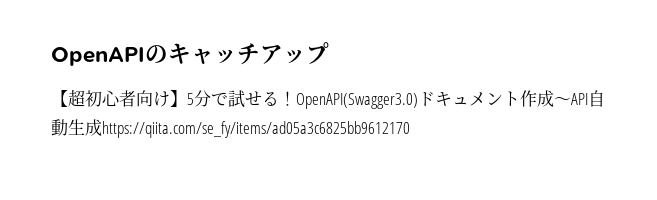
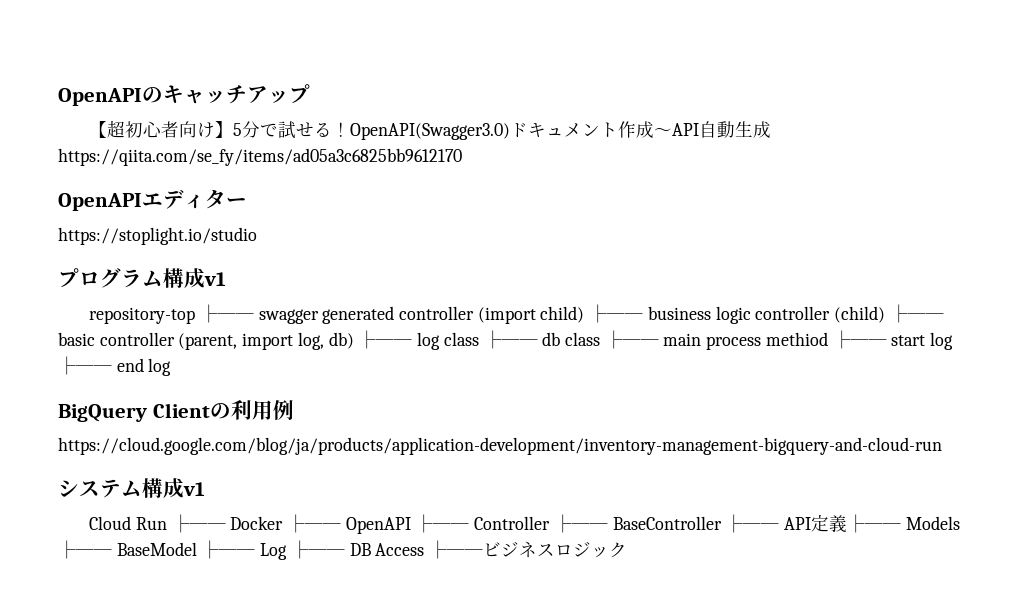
+ OpenAPIエディター
+ https://stoplight.io/studio
+ プログラム構成v1
+ repository-top ├── swagger generated controller (import child) ├── business logic controller (child) ├── basic controller (parent, import log, db) ├── log class ├── db class ├── main process methiod ├── start log ├── end log
+ BigQuery Clientの利用例
+ https://cloud.google.com/blog/ja/products/application-development/inventory-management-bigquery-and-cloud-run
+ システム構成v1
+ Cloud Run ├── Docker ├── OpenAPI ├── Controller ├── BaseController ├── API定義├── Models ├── BaseModel ├── Log ├── DB Access ├──ビジネスロジック

